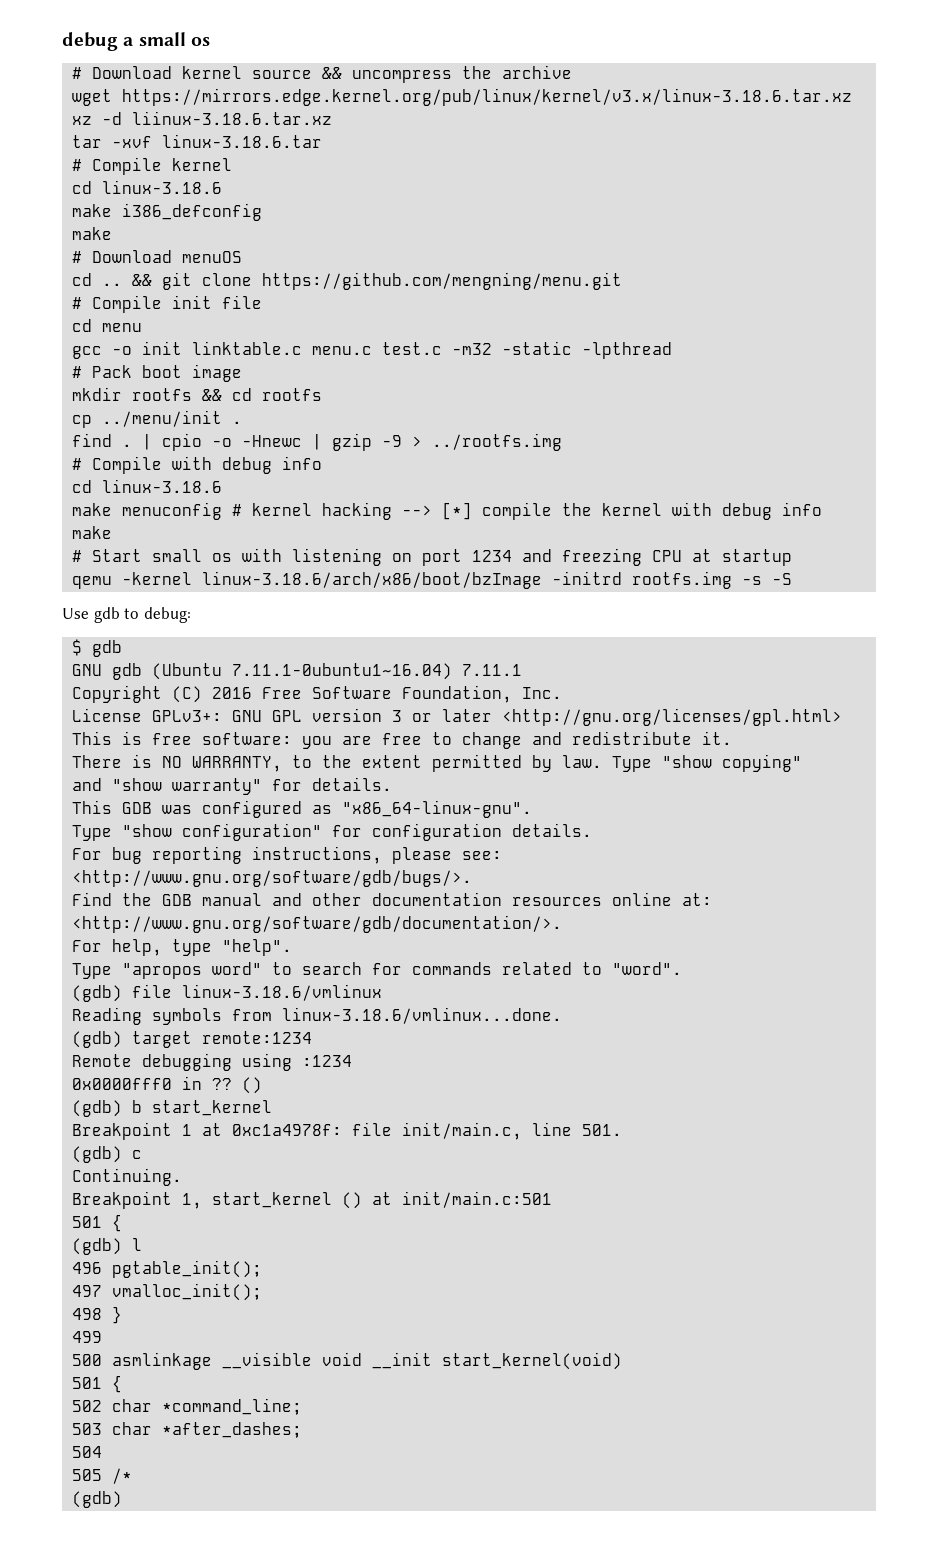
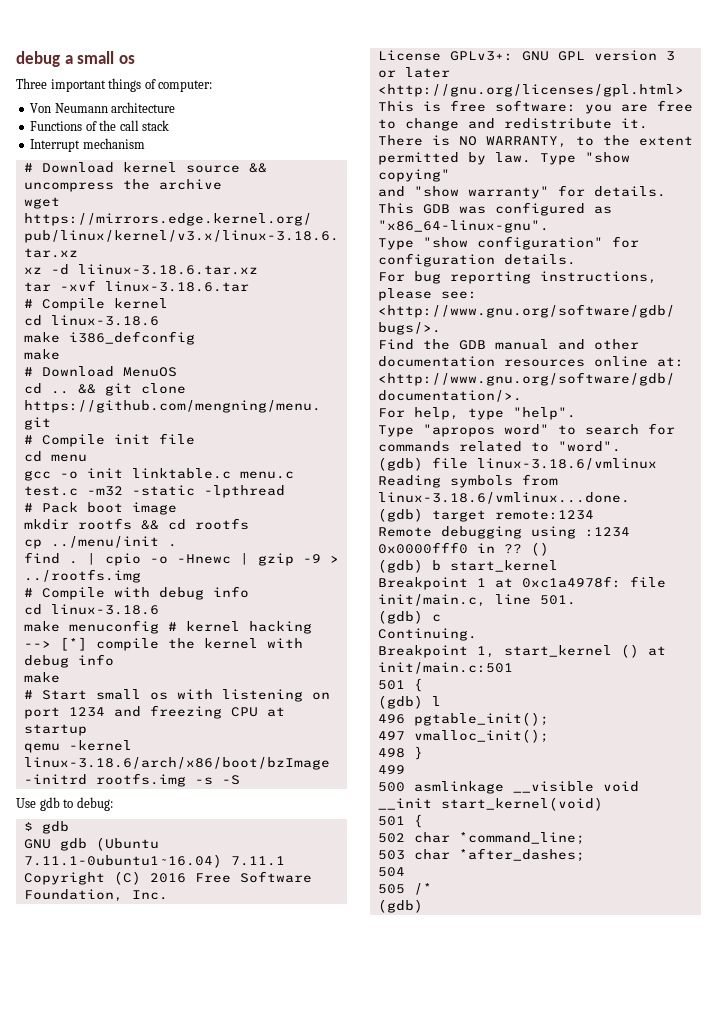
+ Three important things of computer:
+ Von Neumann architecture
+ Functions of the call stack
+ Interrupt mechanism
- # Download menuOS
+ # Download MenuOS

